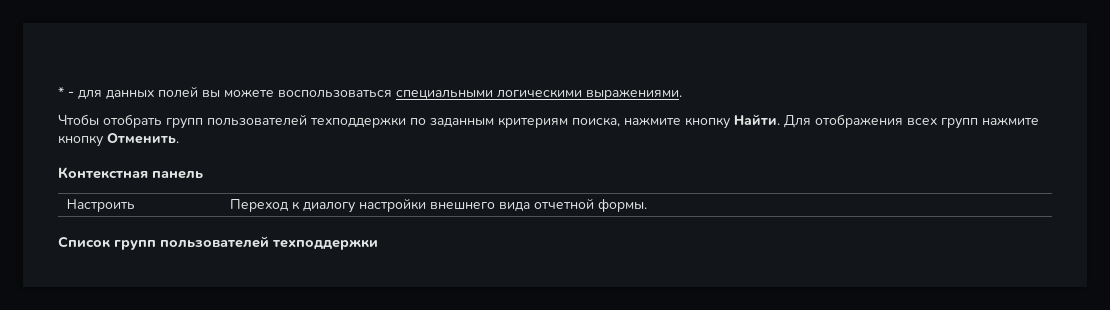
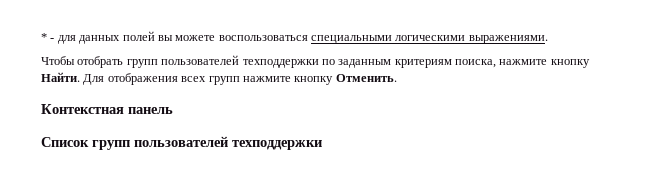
- Настроить | Переход к диалогу настройки внешнего вида отчетной формы.

